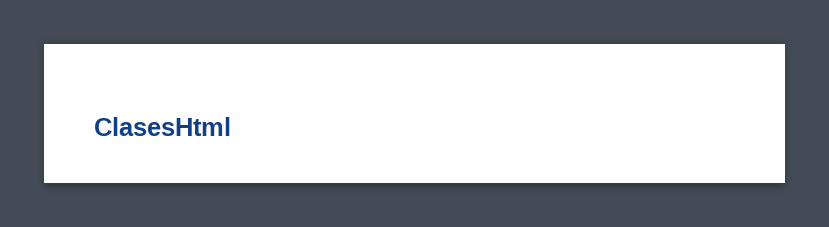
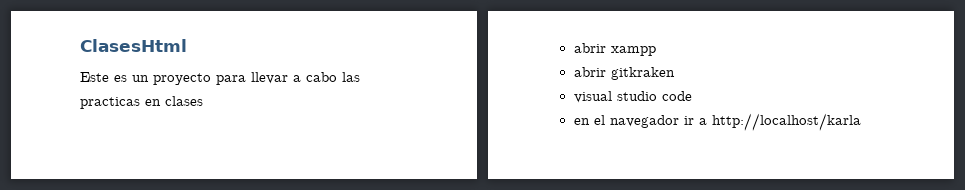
+ Este es un proyecto para llevar a cabo las practicas en clases
+ abrir xampp
+ abrir gitkraken
+ visual studio code
+ en el navegador ir a http://localhost/karla

